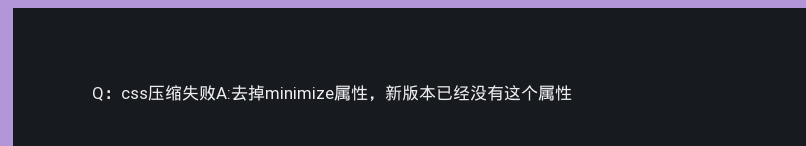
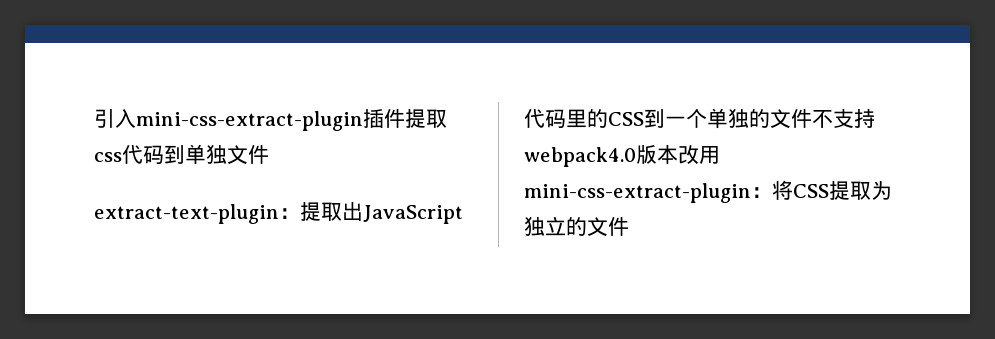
- Q：css压缩失败A:去掉minimize属性，新版本已经没有这个属性
+ 引入mini-css-extract-plugin插件提取css代码到单独文件
+ extract-text-plugin：提取出JavaScript代码里的CSS到一个单独的文件不支持webpack4.0版本改用mini-css-extract-plugin：将CSS提取为独立的文件

